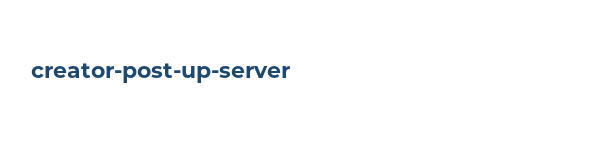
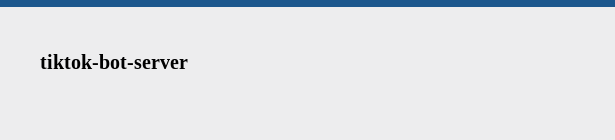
- creator-post-up-server
+ tiktok-bot-server

